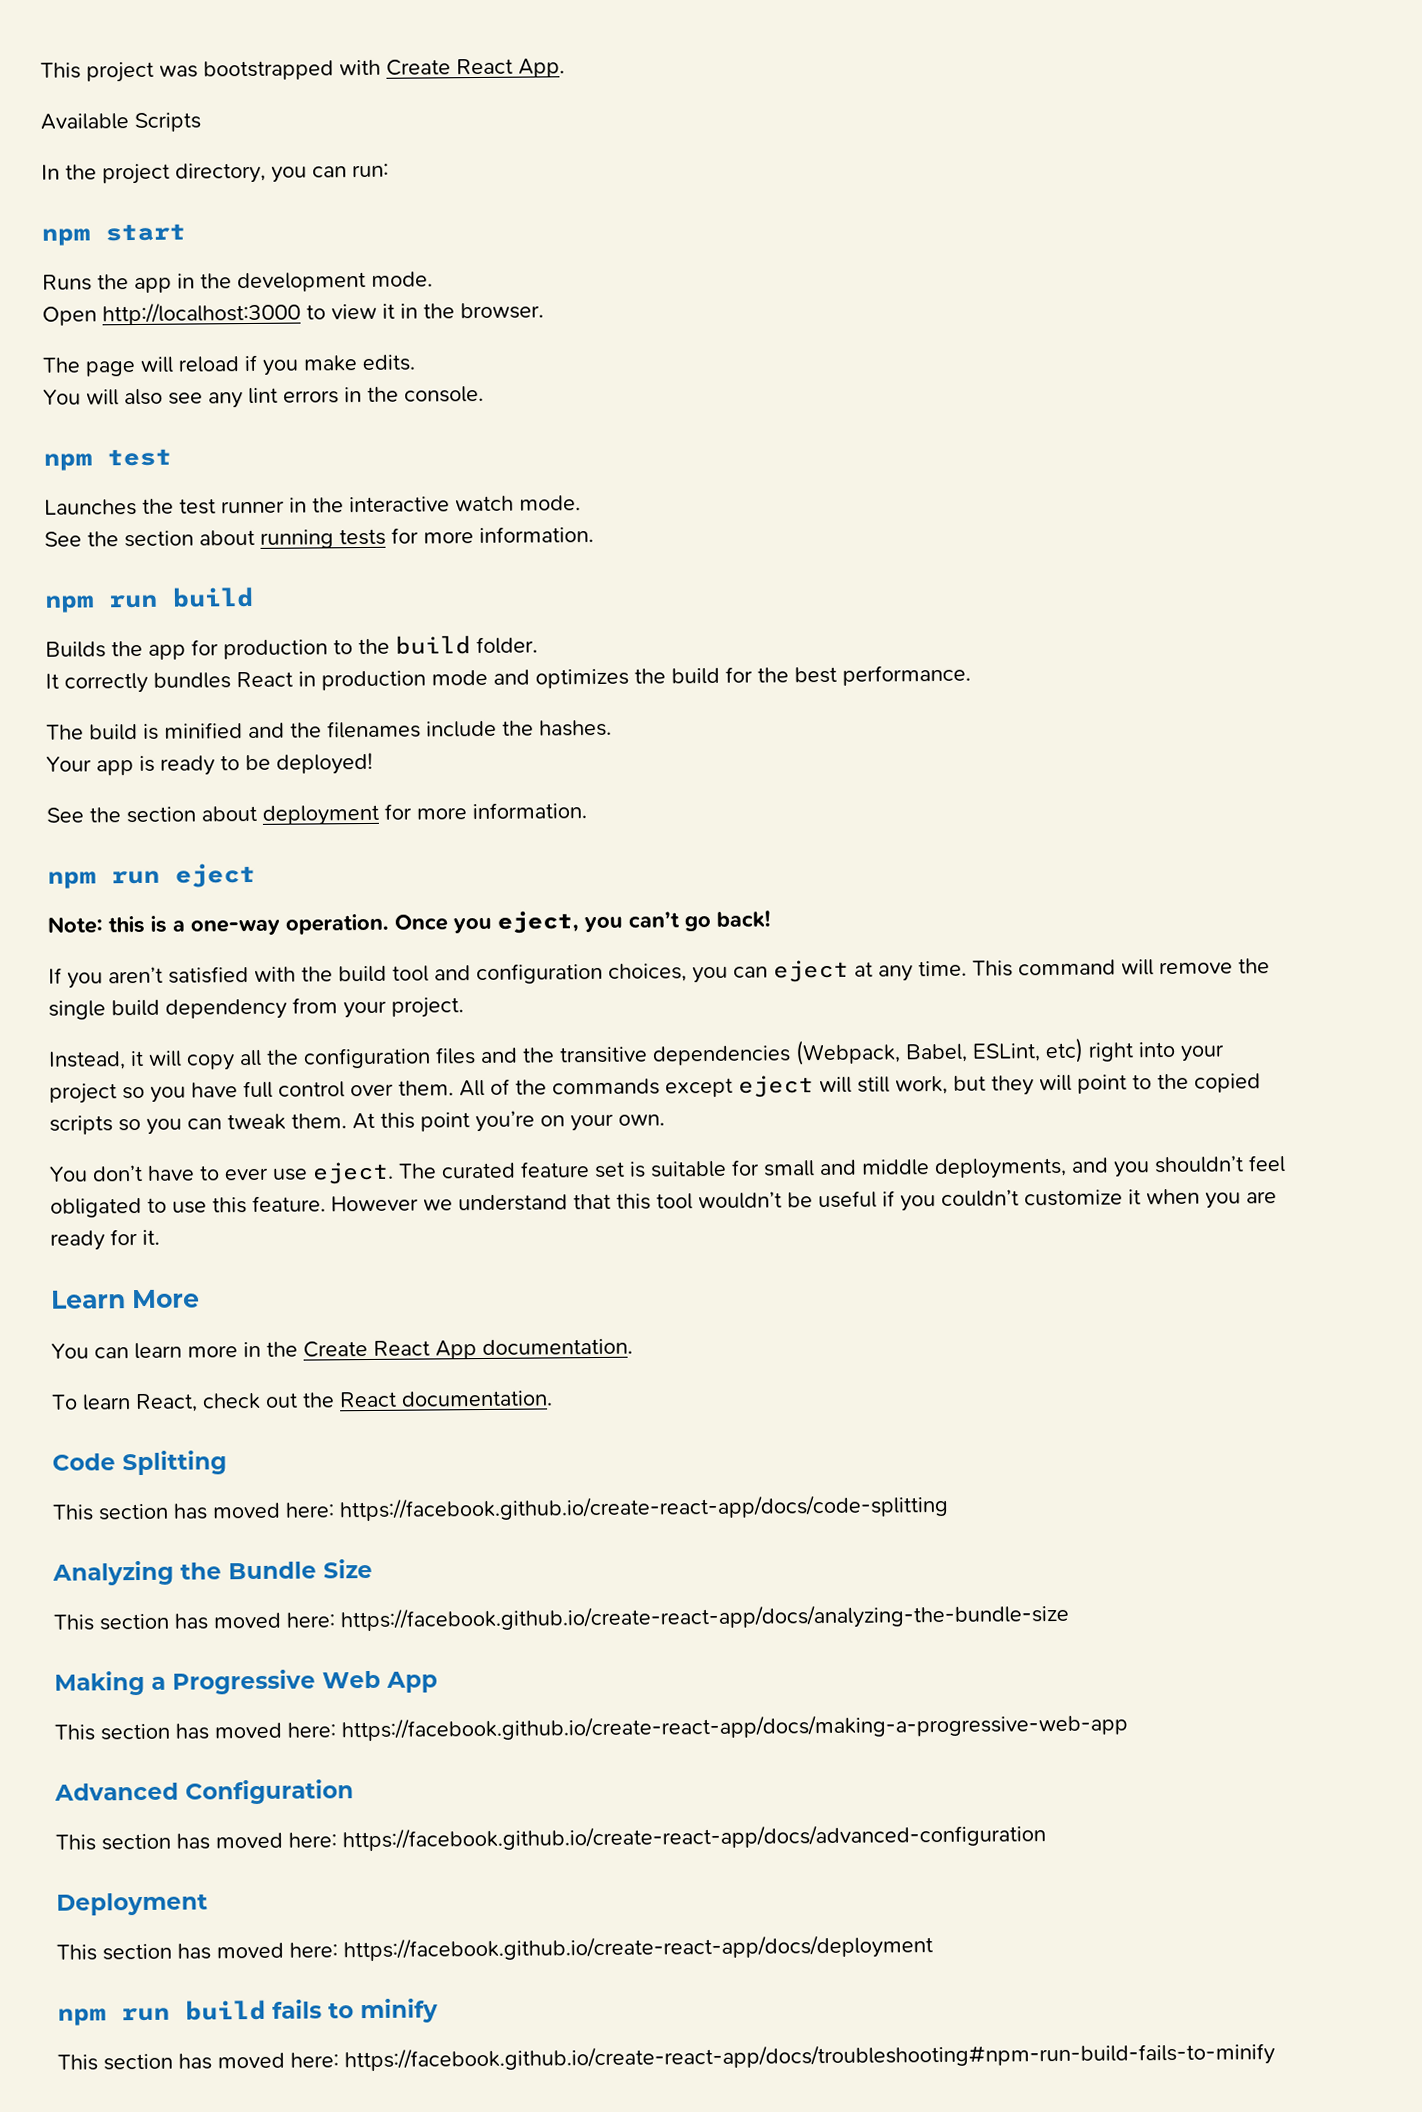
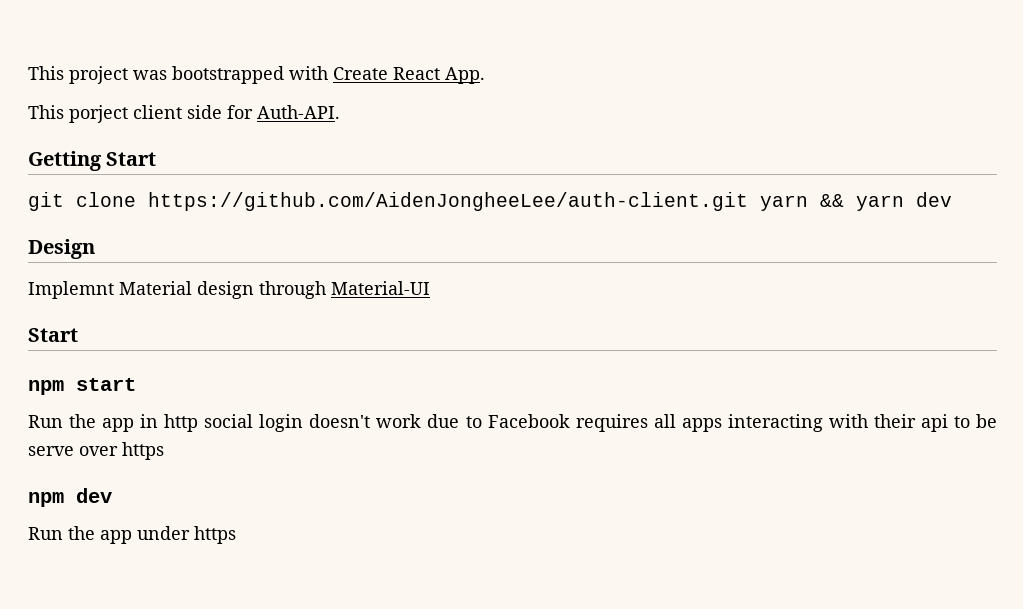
- Available Scripts
- In the project directory, you can run:
+ This porject client side for Auth-API.
+ Getting Start
+ git clone https://github.com/AidenJongheeLee/auth-client.git yarn && yarn dev
+ Design
+ Implemnt Material design through Material-UI
+ Start
- Runs the app in the development mode.
- Open http://localhost:3000 to view it in the browser.
- The page will reload if you make edits.
- You will also see any lint errors in the console.
- npm test
- Launches the test runner in the interactive watch mode.
- See the section about running tests for more information.
- npm run build
- Builds the app for production to the build folder.
- It correctly bundles React in production mode and optimizes the build for the best performance.
- The build is minified and the filenames include the hashes.
- Your app is ready to be deployed!
- See the section about deployment for more information.
- npm run eject
- Note: this is a one-way operation. Once you eject, you can’t go back!
- If you aren’t satisfied with the build tool and configuration choices, you can eject at any time. This command will remove the single build dependency from your project.
- Instead, it will copy all the configuration files and the transitive dependencies (Webpack, Babel, ESLint, etc) right into your project so you have full control over them. All of the commands except eject will still work, but they will point to the copied scripts so you can tweak them. At this point you’re on your own.
- You don’t have to ever use eject. The curated feature set is suitable for small and middle deployments, and you shouldn’t feel obligated to use this feature. However we understand that this tool wouldn’t be useful if you couldn’t customize it when you are ready for it.
- Learn More
- You can learn more in the Create React App documentation.
- To learn React, check out the React documentation.
- Code Splitting
- This section has moved here: https://facebook.github.io/create-react-app/docs/code-splitting
- Analyzing the Bundle Size
- This section has moved here: https://facebook.github.io/create-react-app/docs/analyzing-the-bundle-size
- Making a Progressive Web App
- This section has moved here: https://facebook.github.io/create-react-app/docs/making-a-progressive-web-app
- Advanced Configuration
- This section has moved here: https://facebook.github.io/create-react-app/docs/advanced-configuration
- Deployment
- This section has moved here: https://facebook.github.io/create-react-app/docs/deployment
- npm run build fails to minify
- This section has moved here: https://facebook.github.io/create-react-app/docs/troubleshooting#npm-run-build-fails-to-minify
+ Run the app in http social login doesn't work due to Facebook requires all apps interacting with their api to be serve over https
+ npm dev
+ Run the app under https

